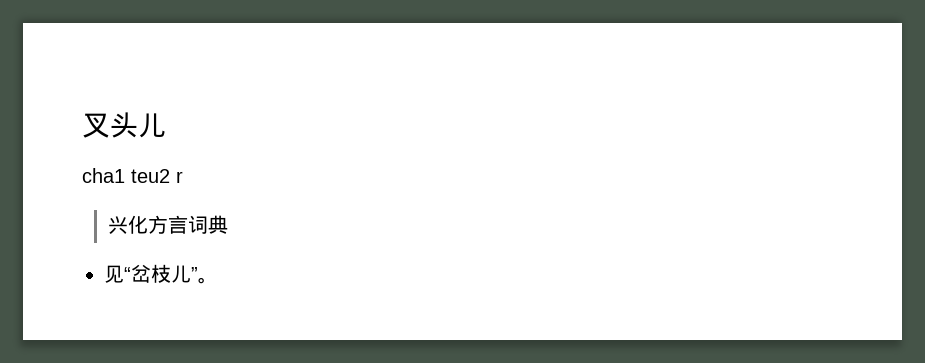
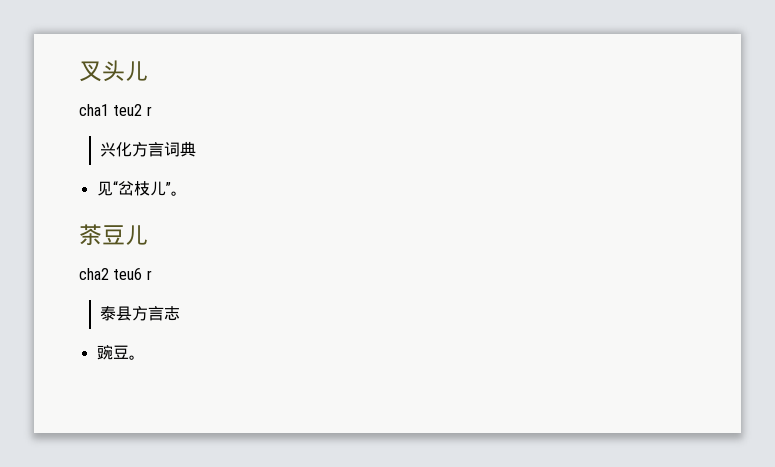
+ 茶豆儿
+ cha2 teu6 r
+ 泰县方言志
+ 豌豆。

